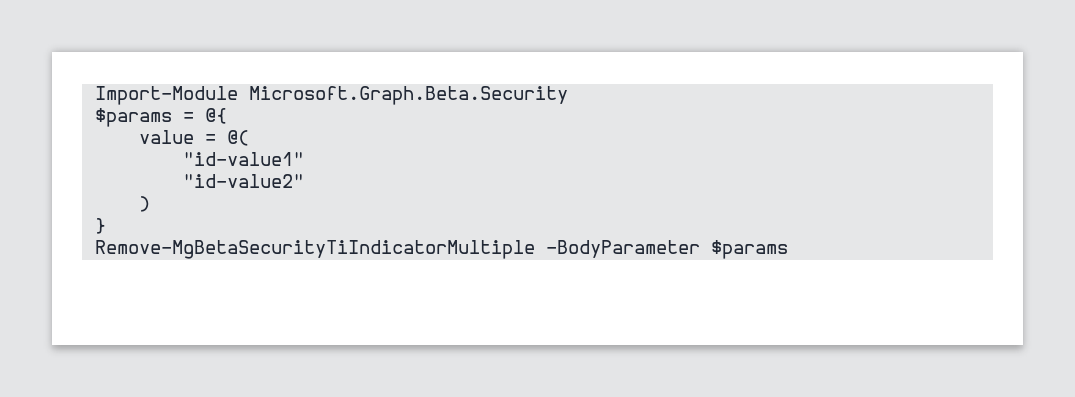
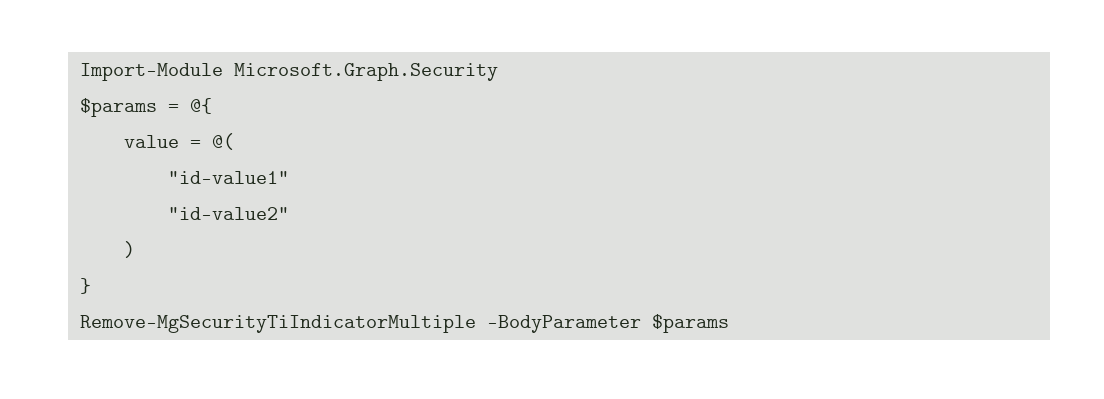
- Import-Module Microsoft.Graph.Beta.Security
+ Import-Module Microsoft.Graph.Security
- Remove-MgBetaSecurityTiIndicatorMultiple -BodyParameter $params
+ Remove-MgSecurityTiIndicatorMultiple -BodyParameter $params

